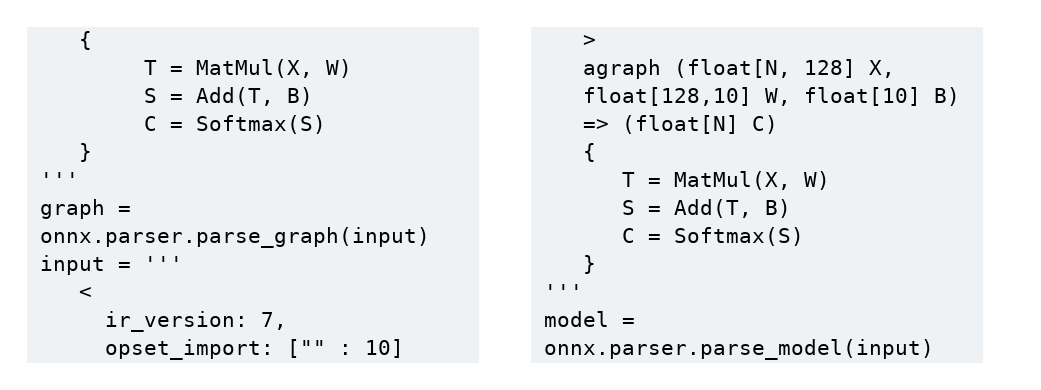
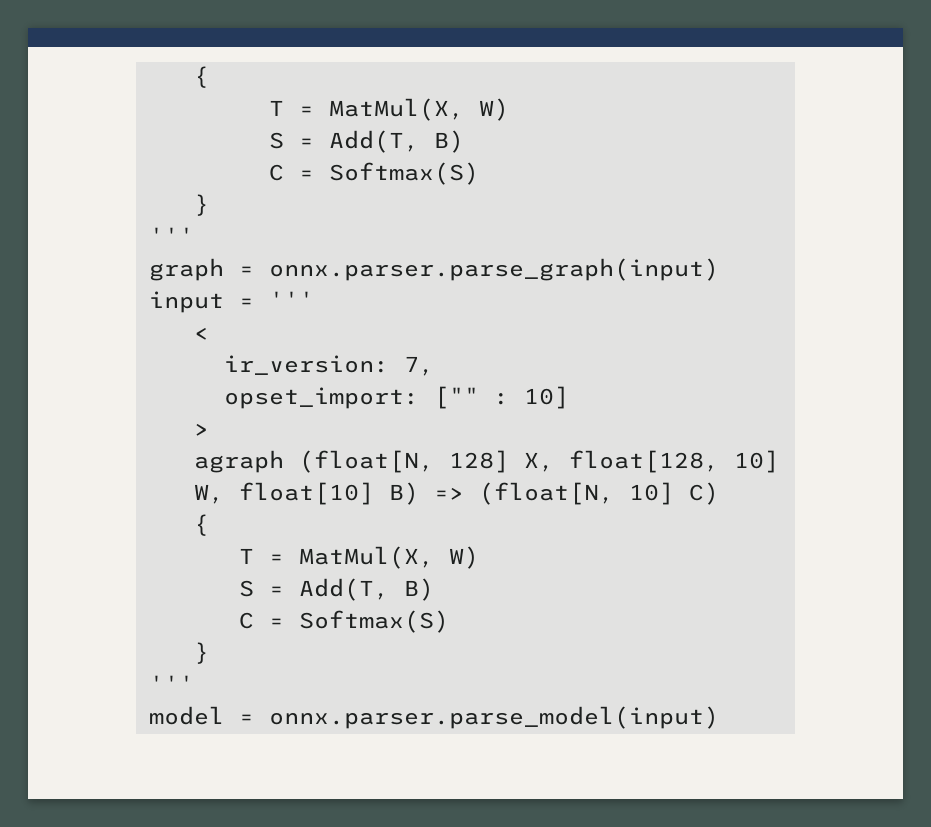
- agraph (float[N, 128] X, float[128,10] W, float[10] B) => (float[N] C)
+ agraph (float[N, 128] X, float[128, 10] W, float[10] B) => (float[N, 10] C)

